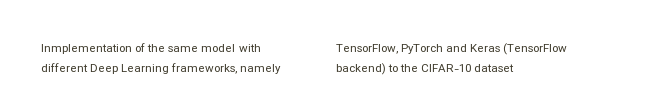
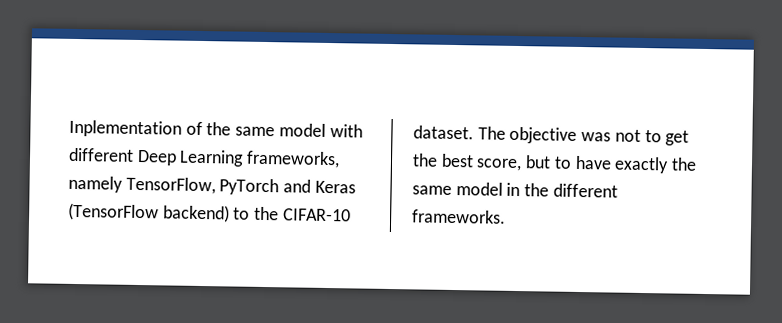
- Inmplementation of the same model with different Deep Learning frameworks, namely TensorFlow, PyTorch and Keras (TensorFlow backend) to the CIFAR-10 dataset
+ Inplementation of the same model with different Deep Learning frameworks, namely TensorFlow, PyTorch and Keras (TensorFlow backend) to the CIFAR-10 dataset. The objective was not to get the best score, but to have exactly the same model in the different frameworks.

